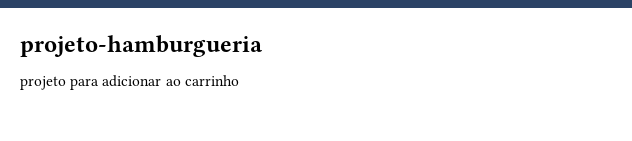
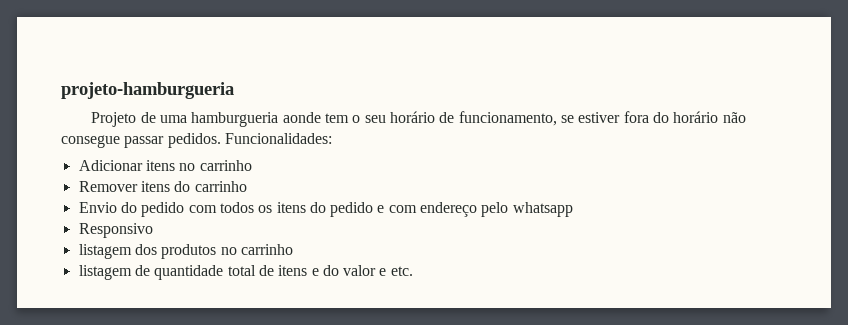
- projeto para adicionar ao carrinho
+ Projeto de uma hamburgueria aonde tem o seu horário de funcionamento, se estiver fora do horário não consegue passar pedidos. Funcionalidades:
+ Adicionar itens no carrinho
+ Remover itens do carrinho
+ Envio do pedido com todos os itens do pedido e com endereço pelo whatsapp
+ Responsivo
+ listagem dos produtos no carrinho
+ listagem de quantidade total de itens e do valor e etc.

